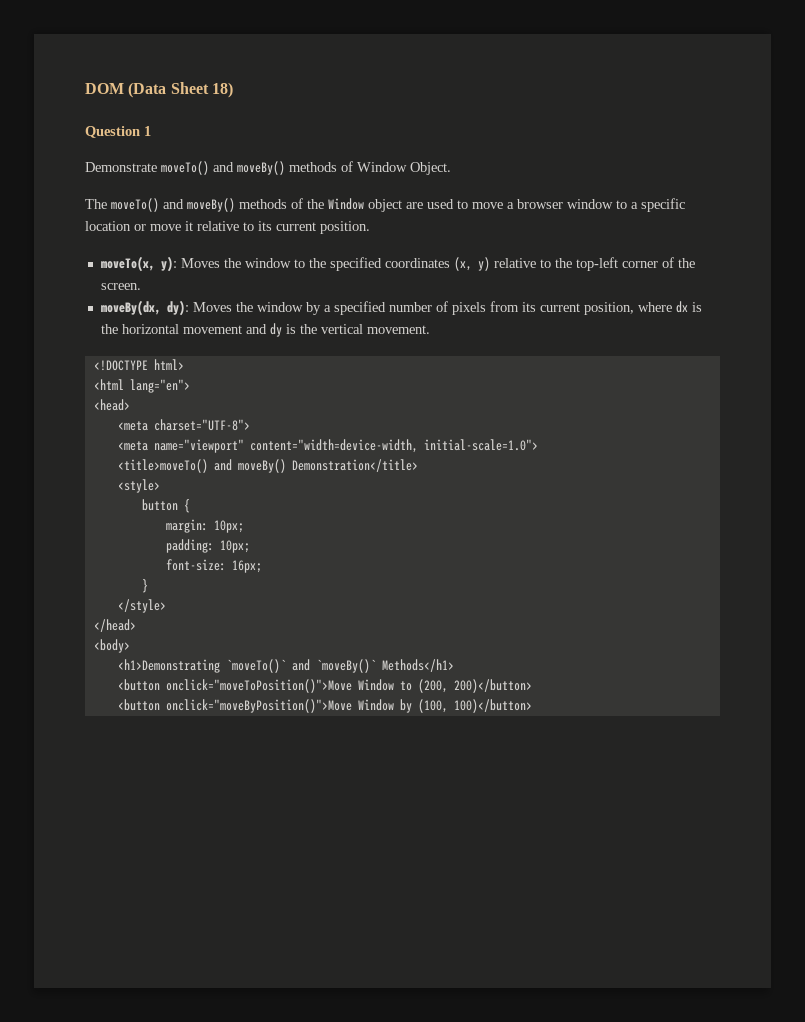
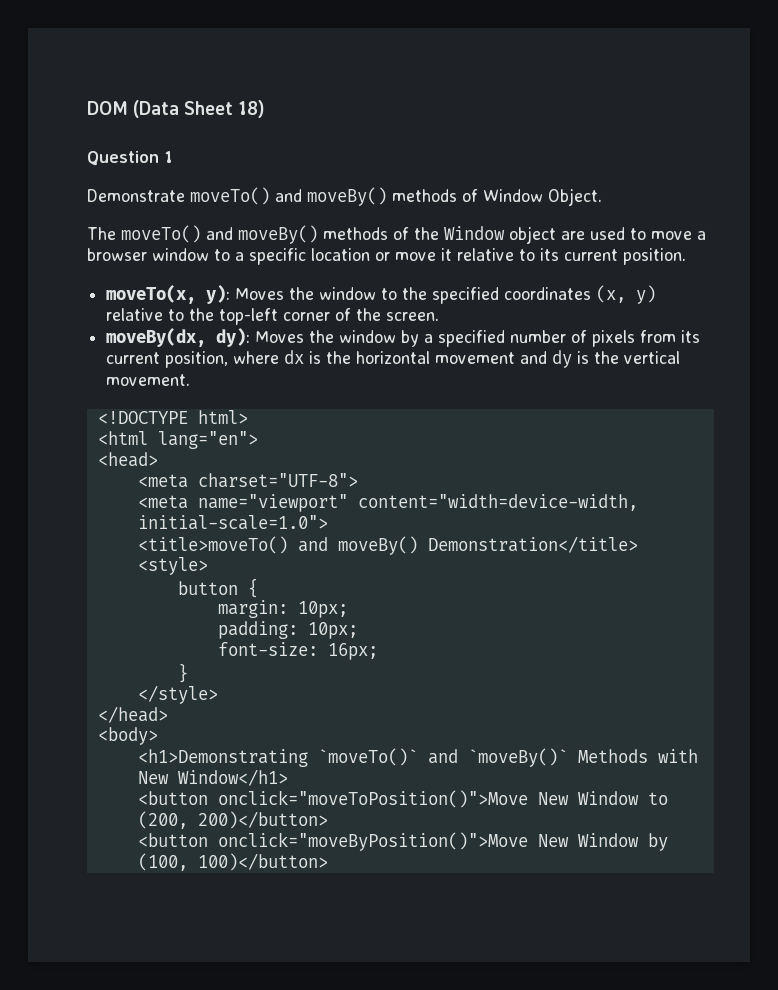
- <h1>Demonstrating `moveTo()` and `moveBy()` Methods</h1>
+ <h1>Demonstrating `moveTo()` and `moveBy()` Methods with New Window</h1>
- <button onclick="moveToPosition()">Move Window to (200, 200)</button>
+ <button onclick="moveToPosition()">Move New Window to (200, 200)</button>
- <button onclick="moveByPosition()">Move Window by (100, 100)</button>
+ <button onclick="moveByPosition()">Move New Window by (100, 100)</button>

